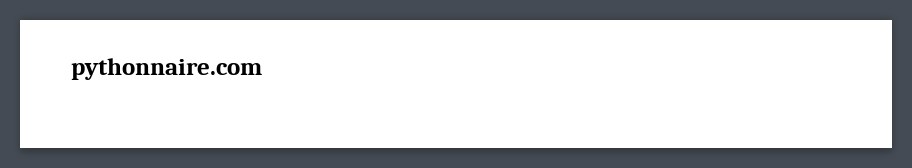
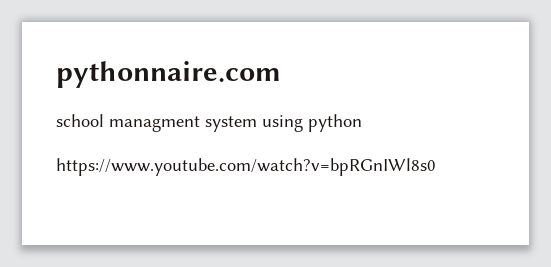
+ school managment system using python
+ https://www.youtube.com/watch?v=bpRGnIWl8s0

